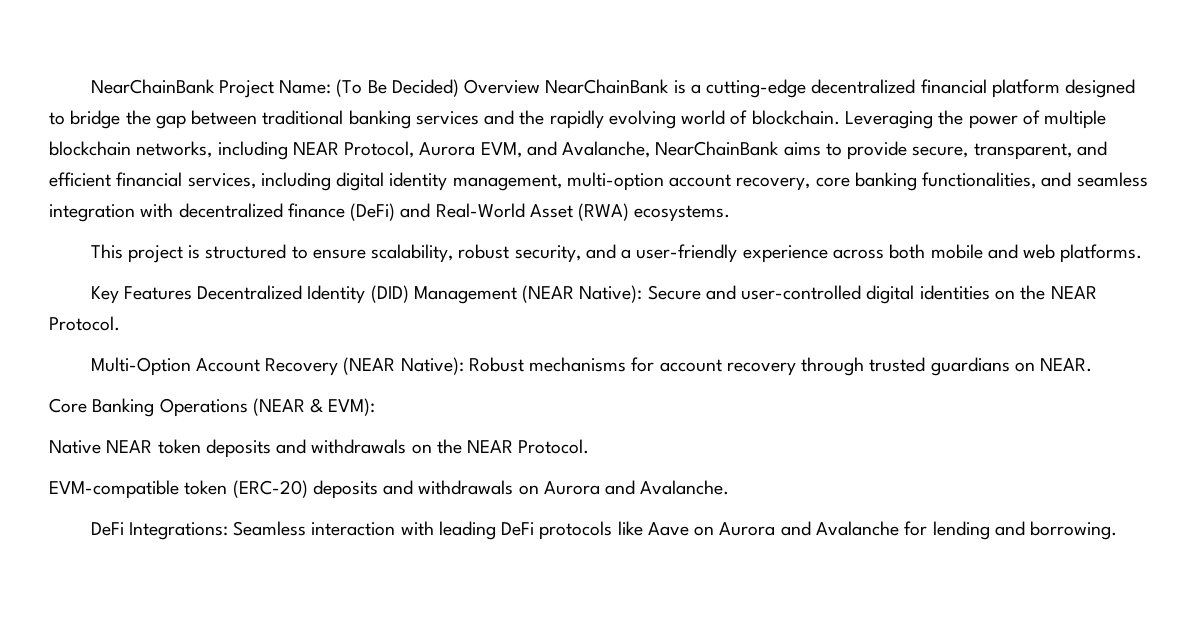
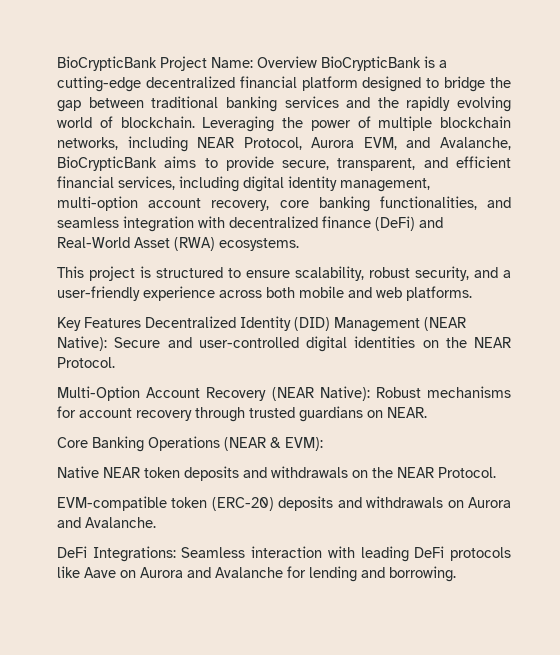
- NearChainBank Project Name: (To Be Decided) Overview NearChainBank is a cutting-edge decentralized financial platform designed to bridge the gap between traditional banking services and the rapidly evolving world of blockchain.
+ BioCrypticBank Project Name: Overview BioCrypticBank is a cutting-edge decentralized financial platform designed to bridge the gap between traditional banking services and the rapidly evolving world of blockchain.
- Leveraging the power of multiple blockchain networks, including NEAR Protocol, Aurora EVM, and Avalanche, NearChainBank aims to provide secure, transparent, and efficient financial services, including digital identity management, multi-option account recovery, core banking functionalities, and seamless integration with decentralized finance (DeFi) and Real-World Asset (RWA) ecosystems.
+ Leveraging the power of multiple blockchain networks, including NEAR Protocol, Aurora EVM, and Avalanche, BioCrypticBank aims to provide secure, transparent, and efficient financial services, including digital identity management, multi-option account recovery, core banking functionalities, and seamless integration with decentralized finance (DeFi) and Real-World Asset (RWA) ecosystems.

